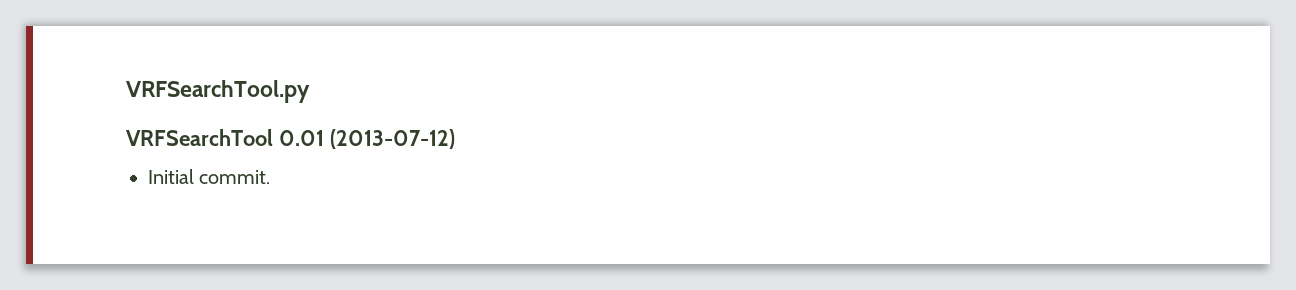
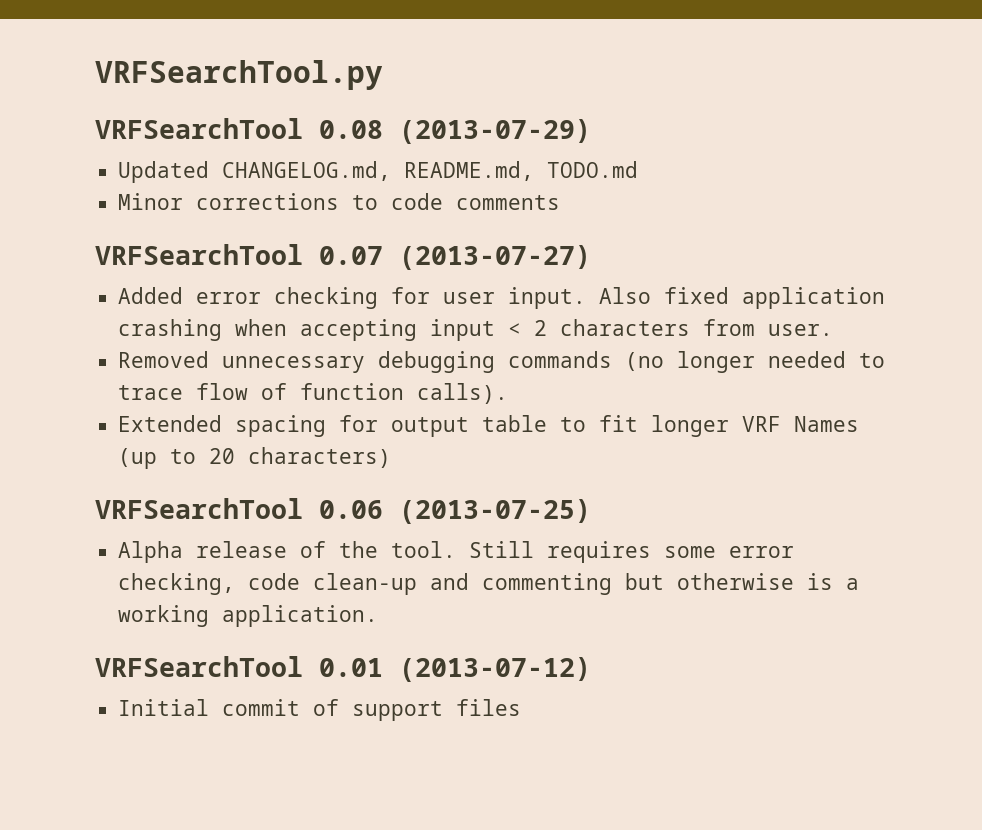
+ VRFSearchTool 0.08 (2013-07-29)
+ Updated CHANGELOG.md, README.md, TODO.md
+ Minor corrections to code comments
+ VRFSearchTool 0.07 (2013-07-27)
+ Added error checking for user input. Also fixed application crashing when accepting input < 2 characters from user.
+ Removed unnecessary debugging commands (no longer needed to trace flow of function calls).
+ Extended spacing for output table to fit longer VRF Names (up to 20 characters)
+ VRFSearchTool 0.06 (2013-07-25)
+ Alpha release of the tool. Still requires some error checking, code clean-up and commenting but otherwise is a working application.
- Initial commit.
+ Initial commit of support files

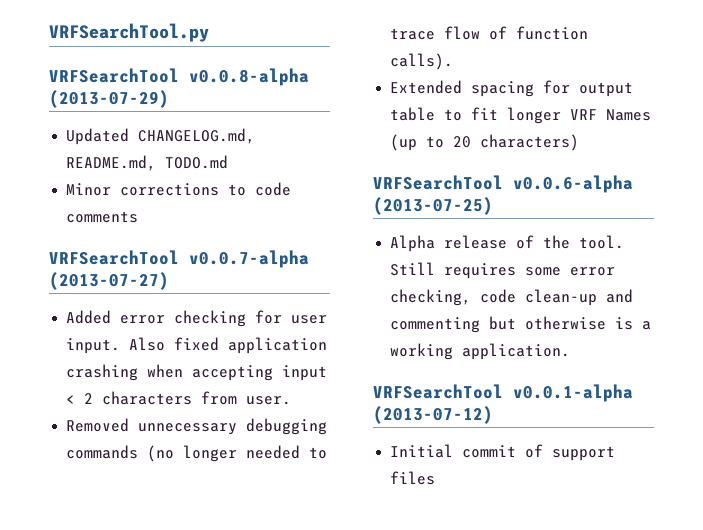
- VRFSearchTool 0.08 (2013-07-29)
+ VRFSearchTool v0.0.8-alpha (2013-07-29)
- VRFSearchTool 0.07 (2013-07-27)
+ VRFSearchTool v0.0.7-alpha (2013-07-27)
- VRFSearchTool 0.06 (2013-07-25)
+ VRFSearchTool v0.0.6-alpha (2013-07-25)
- VRFSearchTool 0.01 (2013-07-12)
+ VRFSearchTool v0.0.1-alpha (2013-07-12)

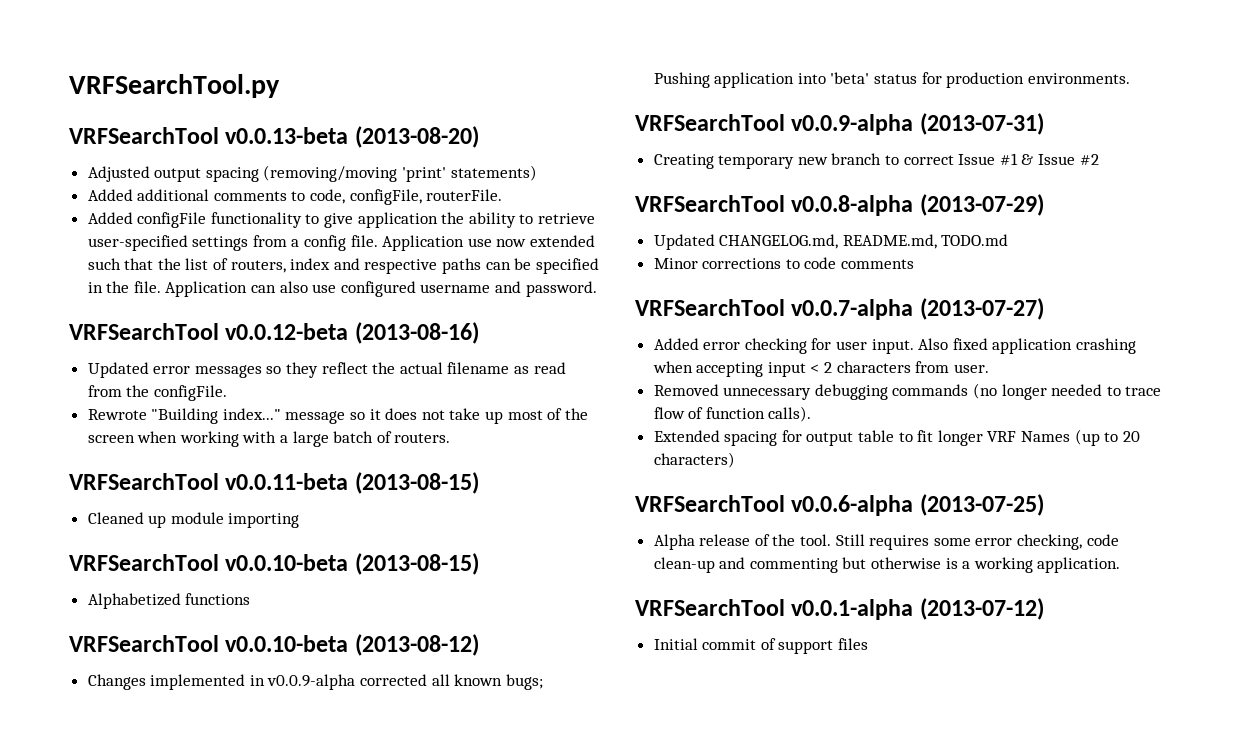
+ VRFSearchTool v0.0.13-beta (2013-08-20)
+ Adjusted output spacing (removing/moving 'print' statements)
+ Added additional comments to code, configFile, routerFile.
+ Added configFile functionality to give application the ability to retrieve user-specified settings from a config file. Application use now extended such that the list of routers, index and respective paths can be specified in the file. Application can also use configured username and password.
+ VRFSearchTool v0.0.12-beta (2013-08-16)
+ Updated error messages so they reflect the actual filename as read from the configFile.
+ Rewrote "Building index..." message so it does not take up most of the screen when working with a large batch of routers.
+ VRFSearchTool v0.0.11-beta (2013-08-15)
+ Cleaned up module importing
+ VRFSearchTool v0.0.10-beta (2013-08-15)
+ Alphabetized functions
+ VRFSearchTool v0.0.10-beta (2013-08-12)
+ Changes implemented in v0.0.9-alpha corrected all known bugs; Pushing application into 'beta' status for production environments.
+ VRFSearchTool v0.0.9-alpha (2013-07-31)
+ Creating temporary new branch to correct Issue #1 & Issue #2

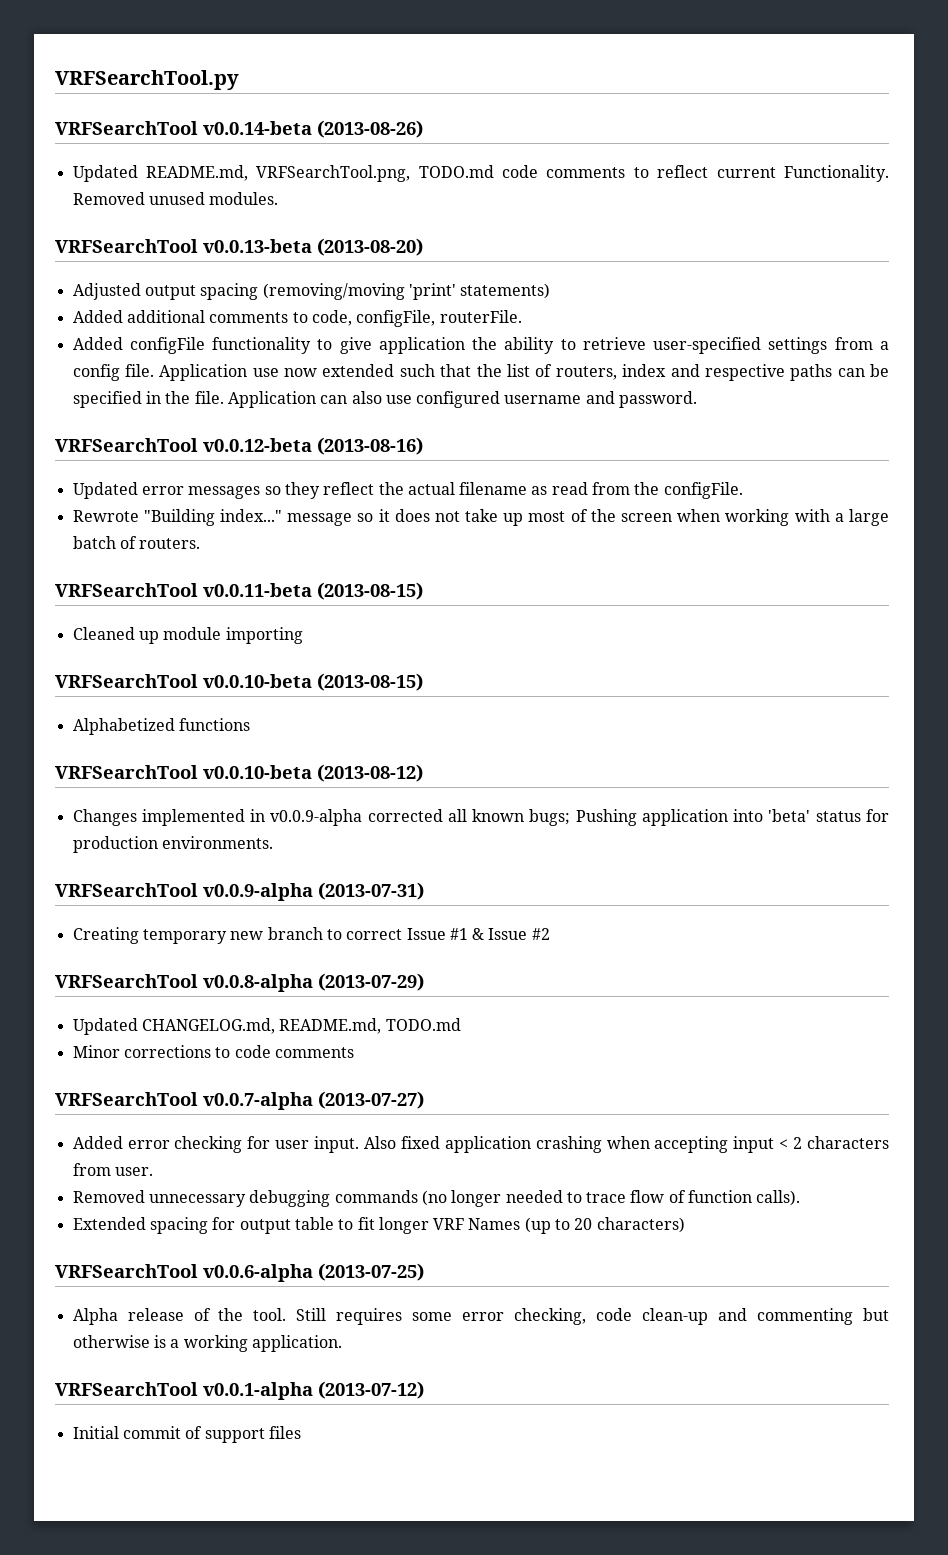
+ VRFSearchTool v0.0.14-beta (2013-08-26)
+ Updated README.md, VRFSearchTool.png, TODO.md code comments to reflect current Functionality. Removed unused modules.

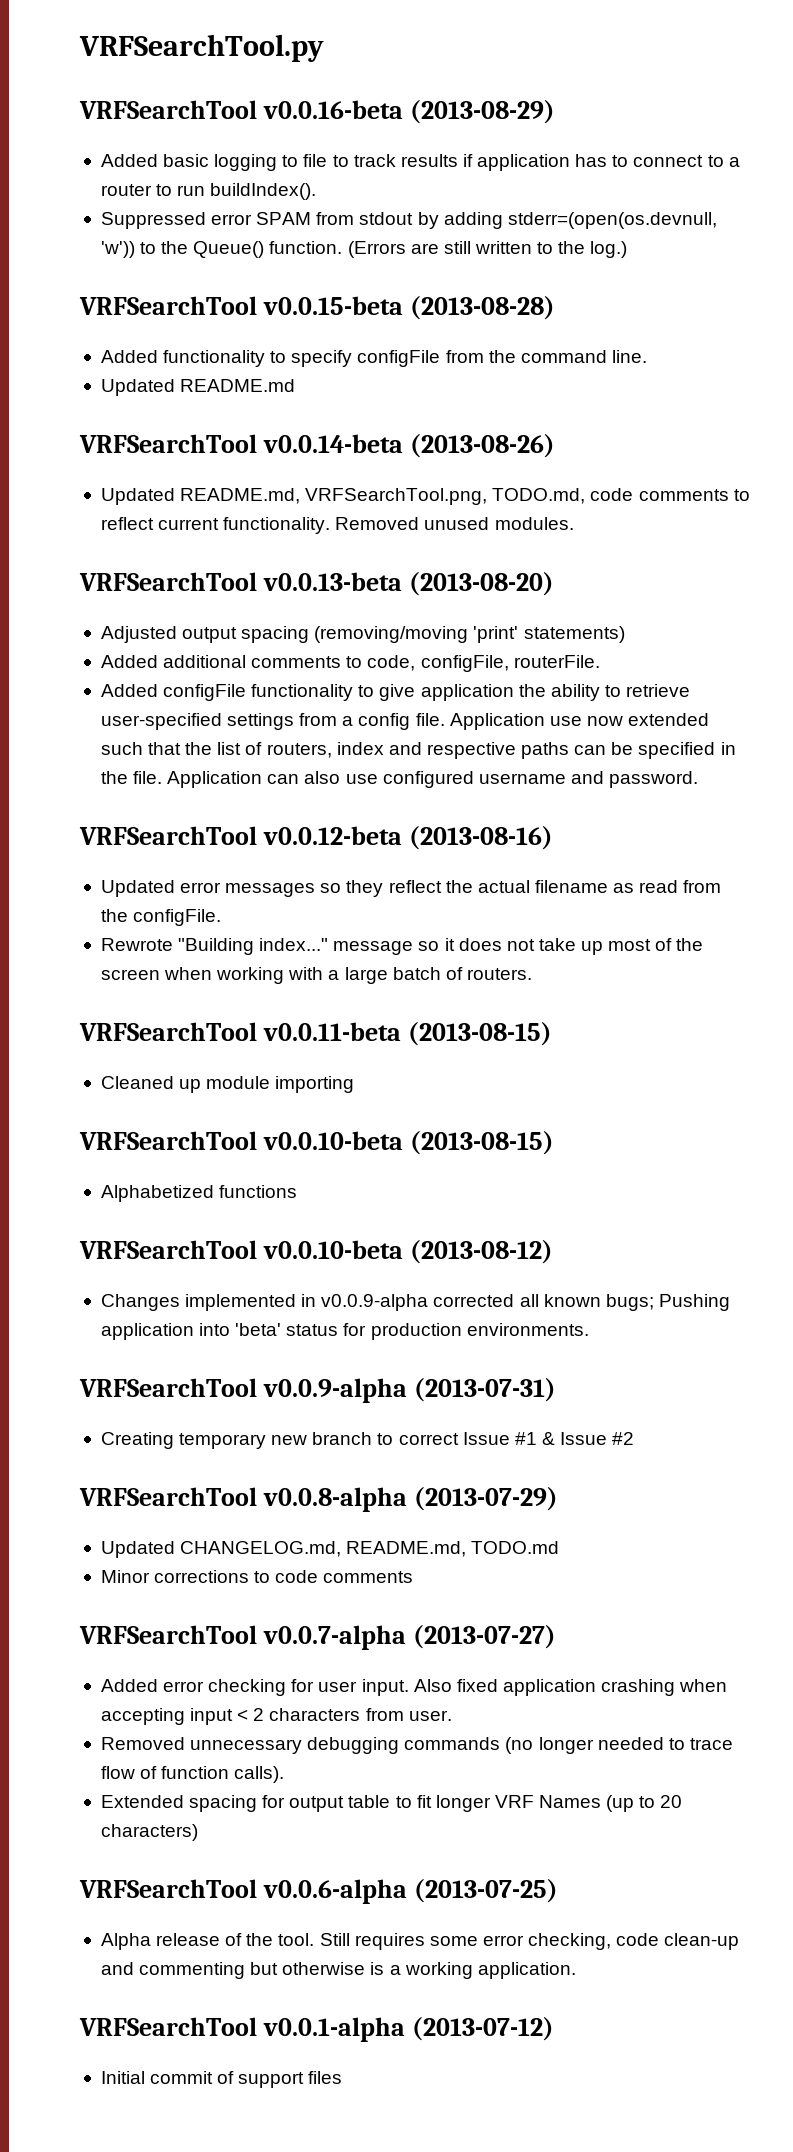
+ VRFSearchTool v0.0.16-beta (2013-08-29)
+ Added basic logging to file to track results if application has to connect to a router to run buildIndex().
+ Suppressed error SPAM from stdout by adding stderr=(open(os.devnull, 'w')) to the Queue() function. (Errors are still written to the log.)
+ VRFSearchTool v0.0.15-beta (2013-08-28)
+ Added functionality to specify configFile from the command line.
+ Updated README.md
- Updated README.md, VRFSearchTool.png, TODO.md code comments to reflect current Functionality.
+ Updated README.md, VRFSearchTool.png, TODO.md, code comments to reflect current functionality.

